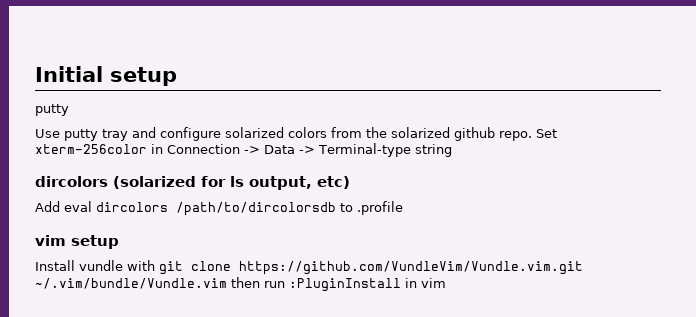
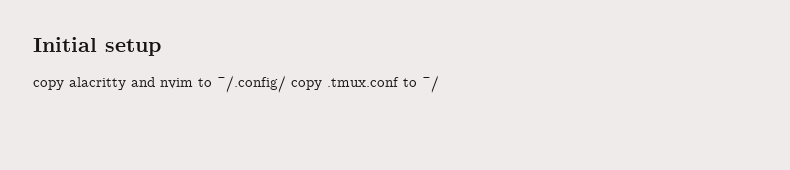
  Initial setup
- putty
- Use putty tray and configure solarized colors from the solarized github repo. Set xterm-256color in Connection -> Data -> Terminal-type string
- dircolors (solarized for ls output, etc)
- Add eval dircolors /path/to/dircolorsdb to .profile
- vim setup
- Install vundle with git clone https://github.com/VundleVim/Vundle.vim.git ~/.vim/bundle/Vundle.vim then run :PluginInstall in vim
+ copy alacritty and nvim to ~/.config/ copy .tmux.conf to ~/

